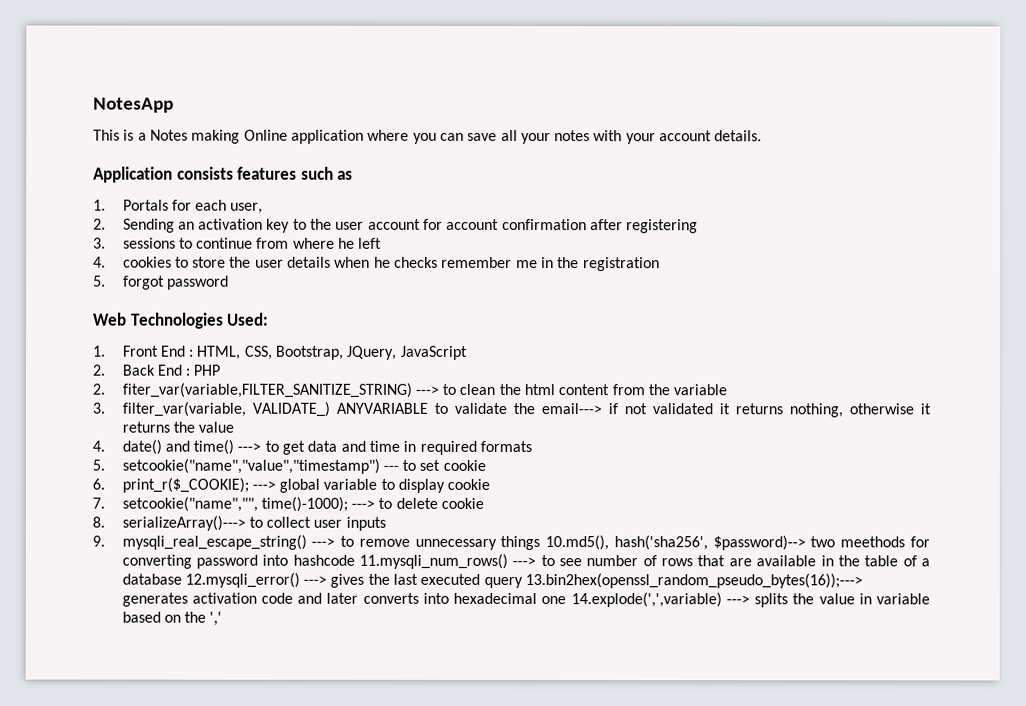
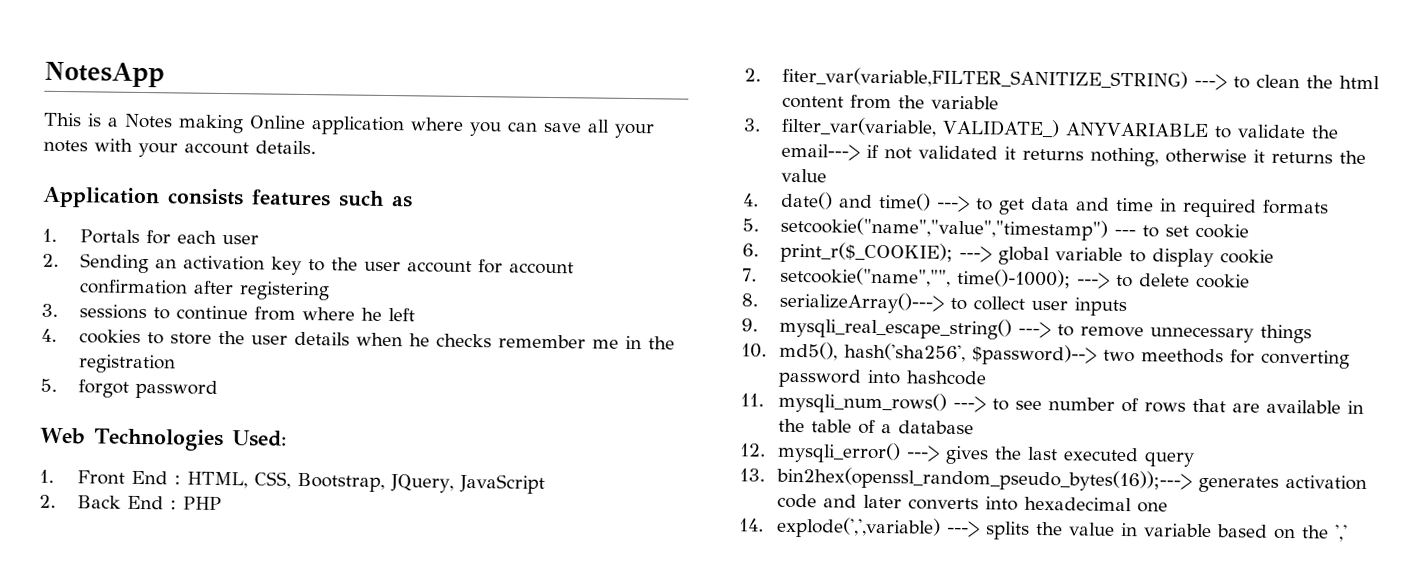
- 1. Portals for each user,
+ 1. Portals for each user
- 9. mysqli_real_escape_string() ---> to remove unnecessary things 10.md5(), hash('sha256', $password)--> two meethods for converting password into hashcode 11.mysqli_num_rows() ---> to see number of rows that are available in the table of a database 12.mysqli_error() ---> gives the last executed query 13.bin2hex(openssl_random_pseudo_bytes(16));---> generates activation code and later converts into hexadecimal one 14.explode(',',variable) ---> splits the value in variable based on the ','
+ 9. mysqli_real_escape_string() ---> to remove unnecessary things
+ 10. md5(), hash('sha256', $password)--> two meethods for converting password into hashcode
+ 11. mysqli_num_rows() ---> to see number of rows that are available in the table of a database
+ 12. mysqli_error() ---> gives the last executed query
+ 13. bin2hex(openssl_random_pseudo_bytes(16));---> generates activation code and later converts into hexadecimal one
+ 14. explode(',',variable) ---> splits the value in variable based on the ','

